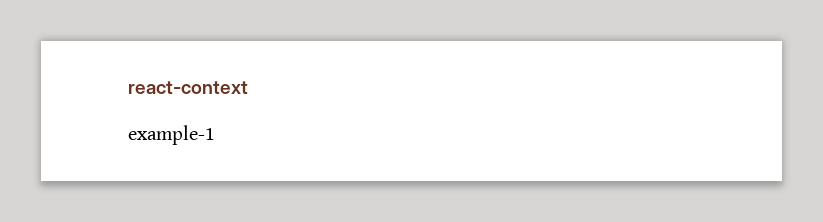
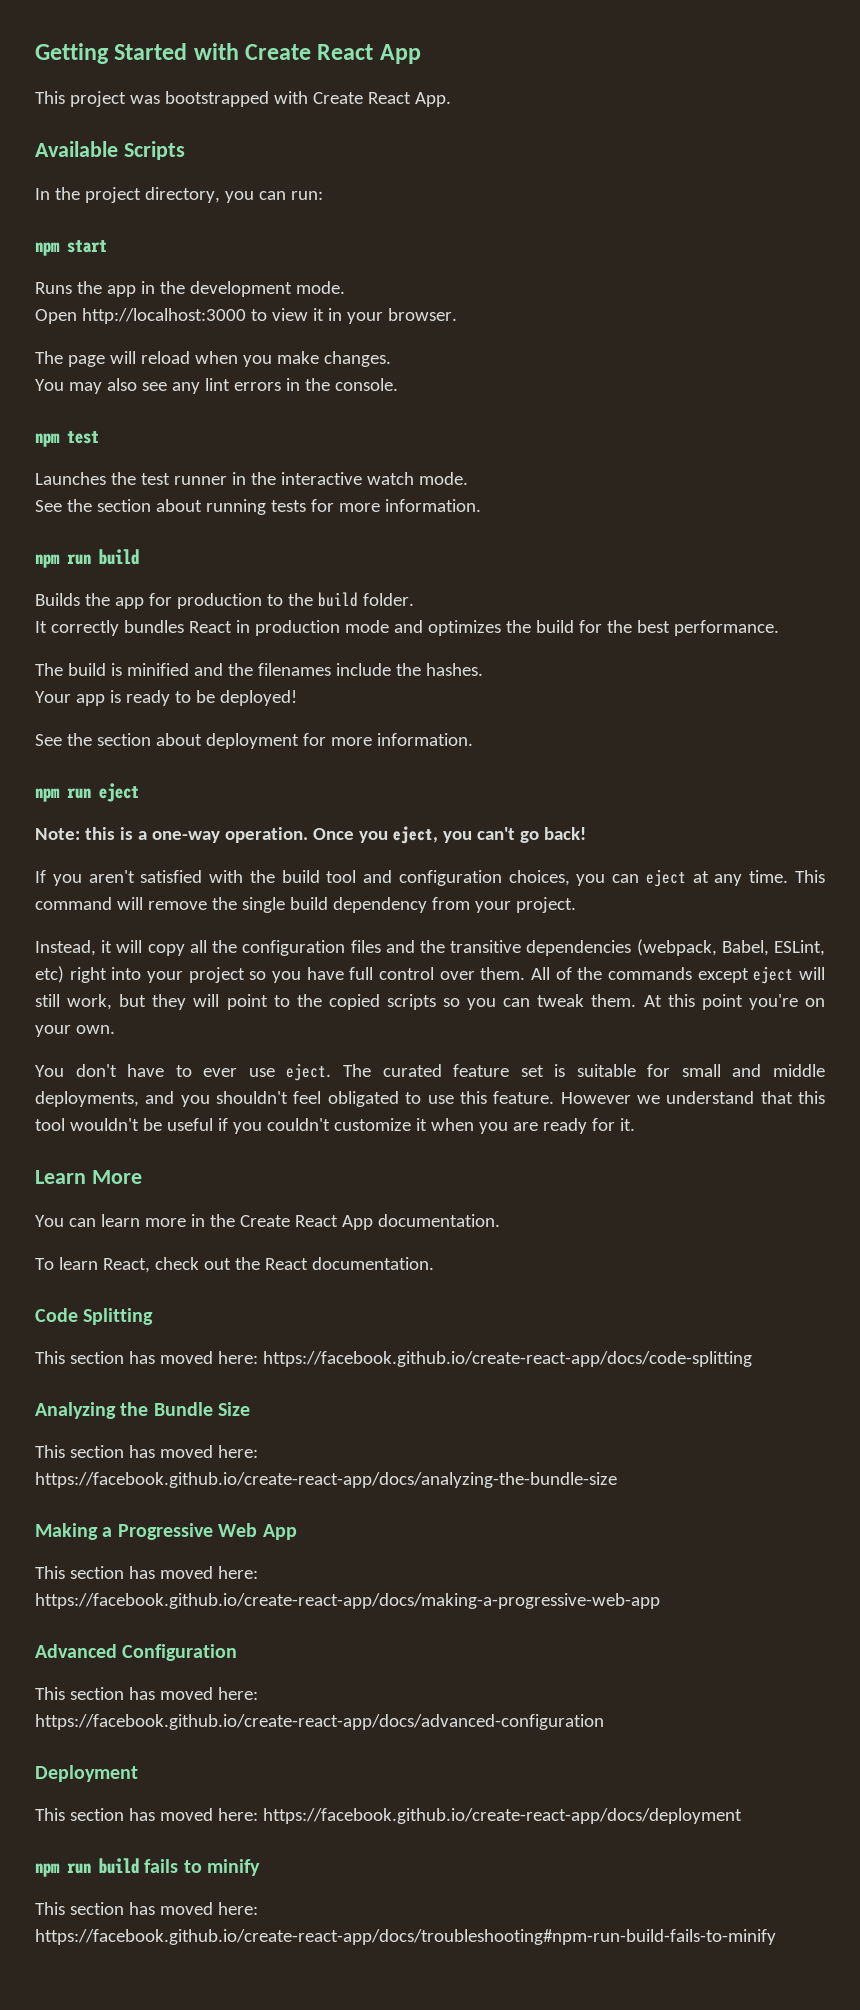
- react-context
- example-1
+ Getting Started with Create React App
+ This project was bootstrapped with Create React App.
+ Available Scripts
+ In the project directory, you can run:
+ npm start
+ Runs the app in the development mode.
+ Open http://localhost:3000 to view it in your browser.
+ The page will reload when you make changes.
+ You may also see any lint errors in the console.
+ npm test
+ Launches the test runner in the interactive watch mode.
+ See the section about running tests for more information.
+ npm run build
+ Builds the app for production to the build folder.
+ It correctly bundles React in production mode and optimizes the build for the best performance.
+ The build is minified and the filenames include the hashes.
+ Your app is ready to be deployed!
+ See the section about deployment for more information.
+ npm run eject
+ Note: this is a one-way operation. Once you eject, you can't go back!
+ If you aren't satisfied with the build tool and configuration choices, you can eject at any time. This command will remove the single build dependency from your project.
+ Instead, it will copy all the configuration files and the transitive dependencies (webpack, Babel, ESLint, etc) right into your project so you have full control over them. All of the commands except eject will still work, but they will point to the copied scripts so you can tweak them. At this point you're on your own.
+ You don't have to ever use eject. The curated feature set is suitable for small and middle deployments, and you shouldn't feel obligated to use this feature. However we understand that this tool wouldn't be useful if you couldn't customize it when you are ready for it.
+ Learn More
+ You can learn more in the Create React App documentation.
+ To learn React, check out the React documentation.
+ Code Splitting
+ This section has moved here: https://facebook.github.io/create-react-app/docs/code-splitting
+ Analyzing the Bundle Size
+ This section has moved here: https://facebook.github.io/create-react-app/docs/analyzing-the-bundle-size
+ Making a Progressive Web App
+ This section has moved here: https://facebook.github.io/create-react-app/docs/making-a-progressive-web-app
+ Advanced Configuration
+ This section has moved here: https://facebook.github.io/create-react-app/docs/advanced-configuration
+ Deployment
+ This section has moved here: https://facebook.github.io/create-react-app/docs/deployment
+ npm run build fails to minify
+ This section has moved here: https://facebook.github.io/create-react-app/docs/troubleshooting#npm-run-build-fails-to-minify

